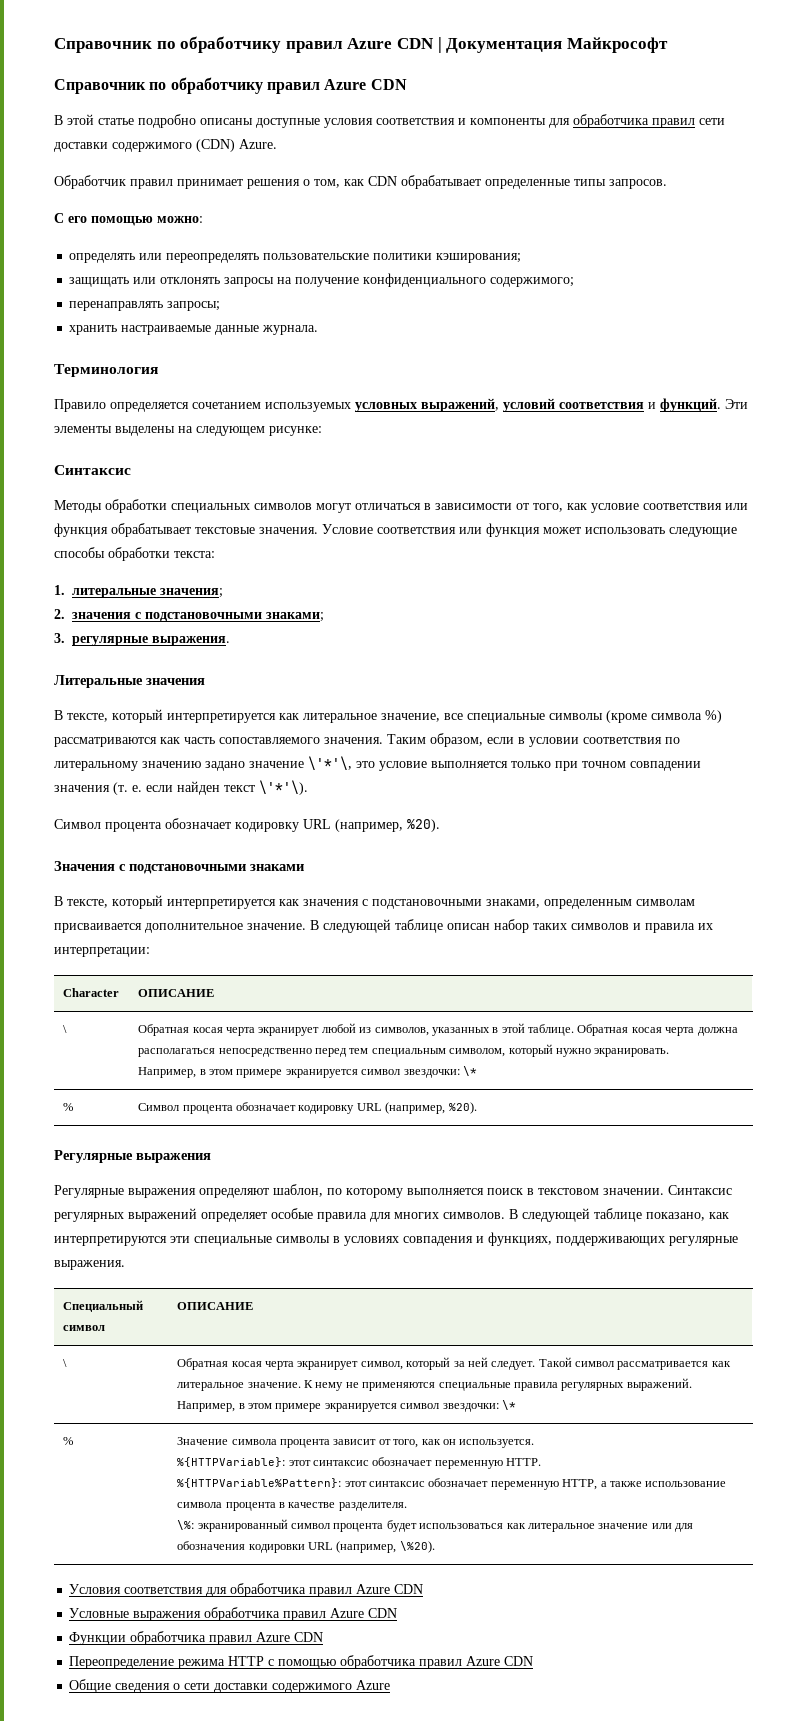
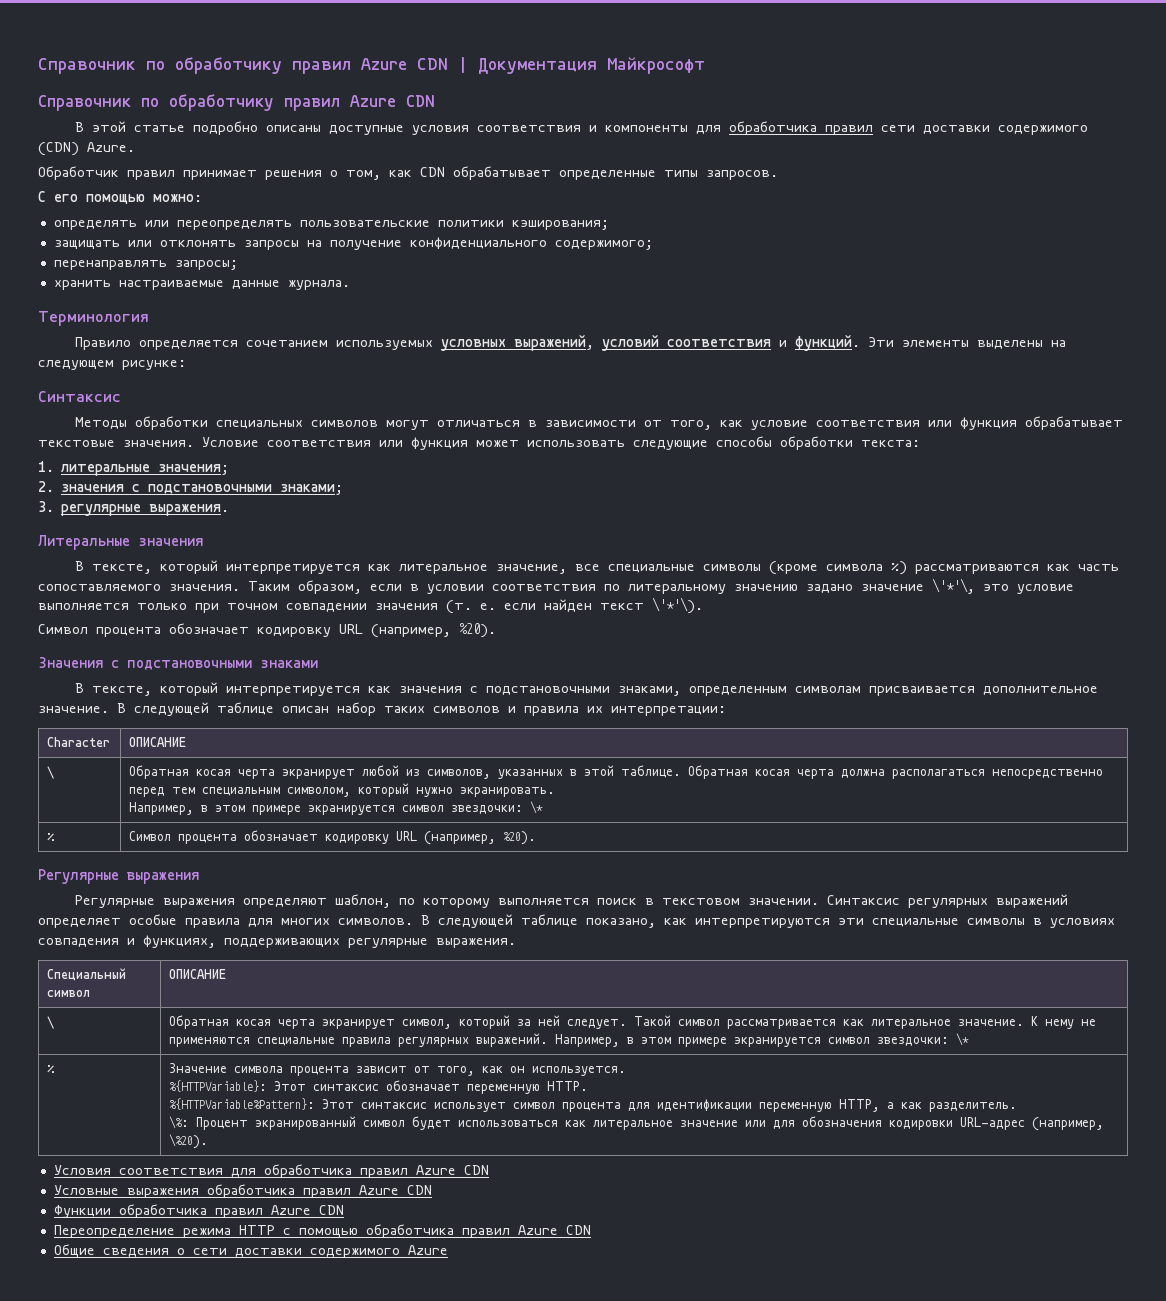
- %{HTTPVariable}: этот синтаксис обозначает переменную HTTP.
+ %{HTTPVariable}: Этот синтаксис обозначает переменную HTTP.
- %{HTTPVariable%Pattern}: этот синтаксис обозначает переменную HTTP, а также использование символа процента в качестве разделителя.
+ %{HTTPVariable%Pattern}: Этот синтаксис использует символ процента для идентификации переменную HTTP, а как разделитель.
- \%: экранированный символ процента будет использоваться как литеральное значение или для обозначения кодировки URL (например, \%20).
+ \%: Процент экранированный символ будет использоваться как литеральное значение или для обозначения кодировки URL-адрес (например, \%20).

